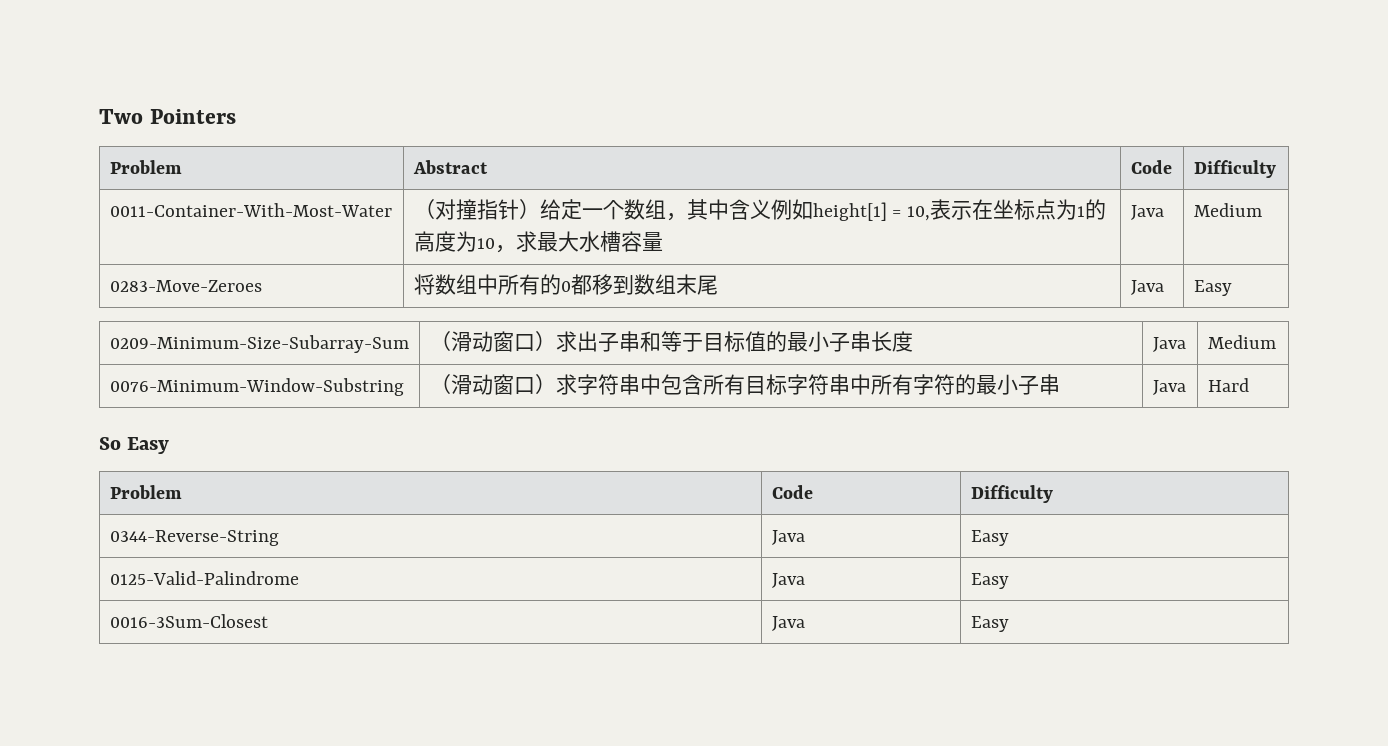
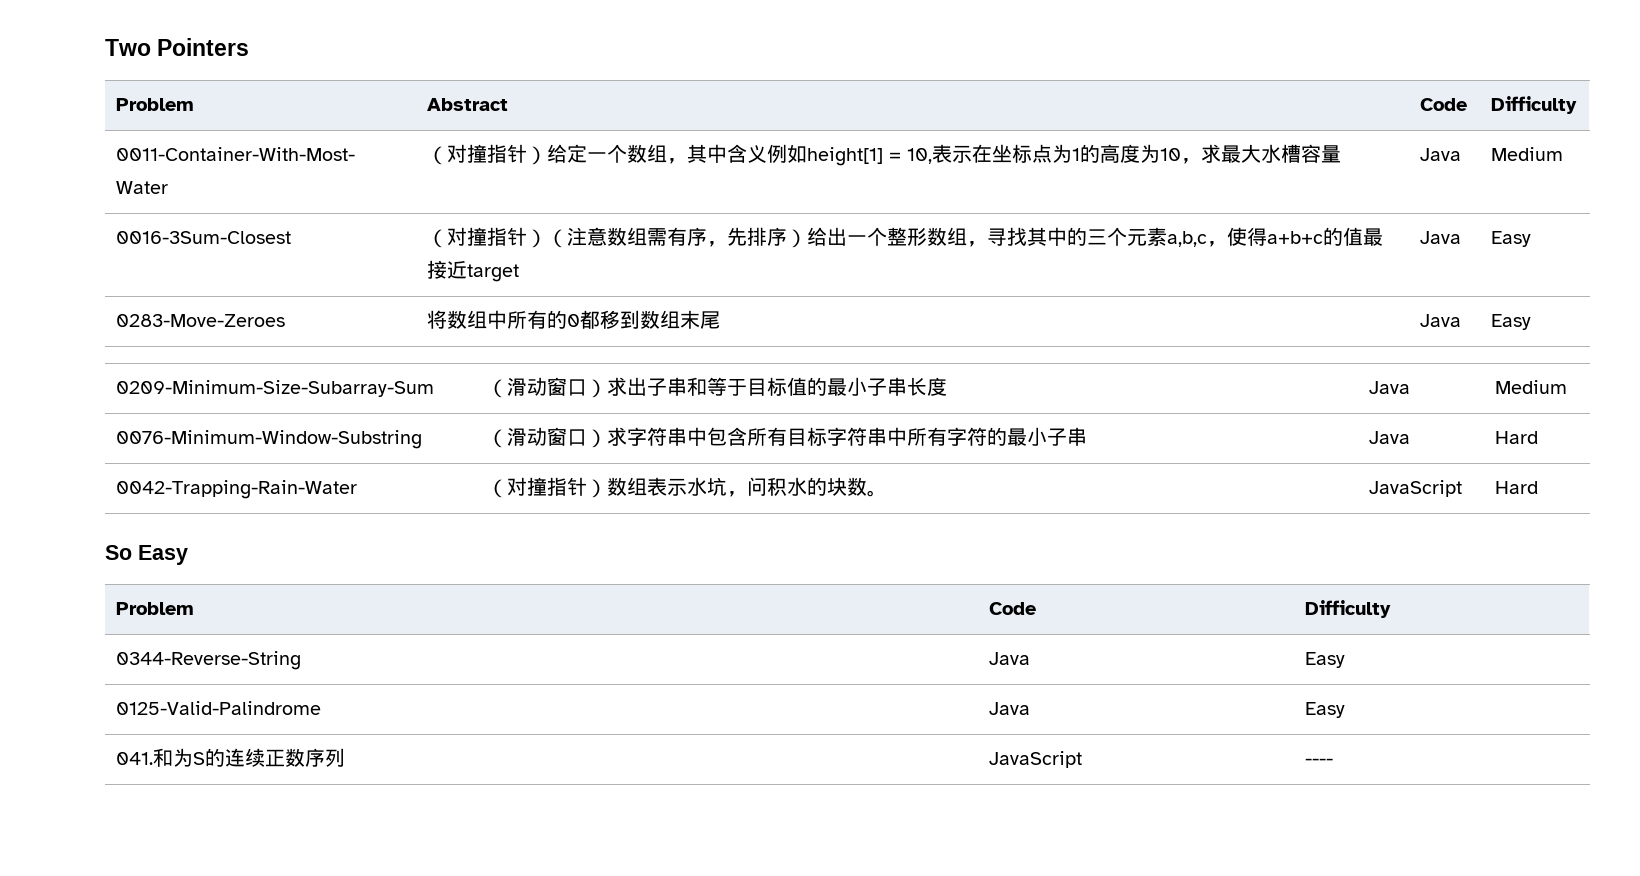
+ 0016-3Sum-Closest | （对撞指针）（注意数组需有序，先排序）给出一个整形数组，寻找其中的三个元素a,b,c，使得a+b+c的值最接近target | Java | Easy
+ 0042-Trapping-Rain-Water | （对撞指针）数组表示水坑，问积水的块数。 | JavaScript | Hard
- 0016-3Sum-Closest | Java | Easy
+ 041.和为S的连续正数序列 | JavaScript | ----

